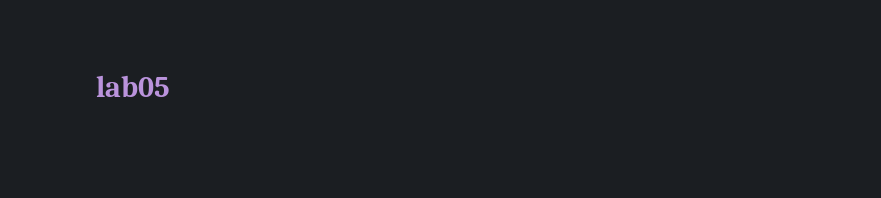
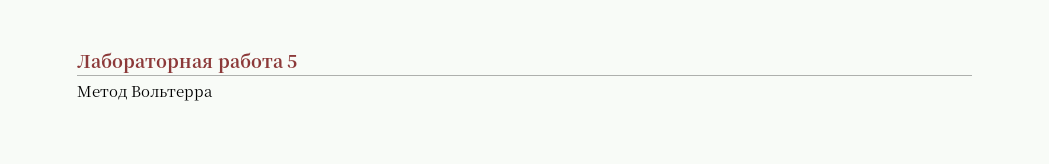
- lab05
+ Лабораторная работа 5
+ Метод Вольтерра

